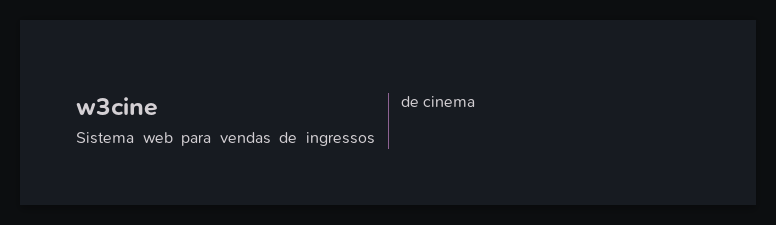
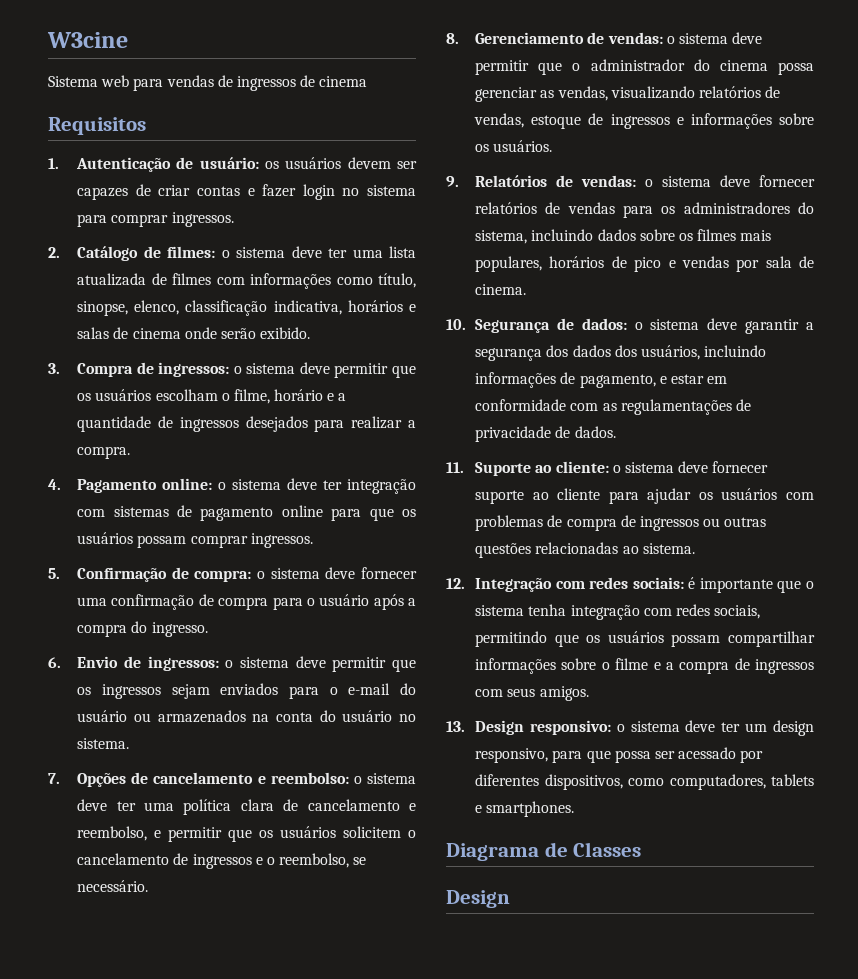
- w3cine
+ W3cine
+ Requisitos
+ 1. Autenticação de usuário: os usuários devem ser capazes de criar contas e fazer login no sistema para comprar ingressos.
+ 2. Catálogo de filmes: o sistema deve ter uma lista atualizada de filmes com informações como título, sinopse, elenco, classificação indicativa, horários e salas de cinema onde serão exibido.
+ 3. Compra de ingressos: o sistema deve permitir que os usuários escolham o filme, horário e a quantidade de ingressos desejados para realizar a compra.
+ 4. Pagamento online: o sistema deve ter integração com sistemas de pagamento online para que os usuários possam comprar ingressos.
+ 5. Confirmação de compra: o sistema deve fornecer uma confirmação de compra para o usuário após a compra do ingresso.
+ 6. Envio de ingressos: o sistema deve permitir que os ingressos sejam enviados para o e-mail do usuário ou armazenados na conta do usuário no sistema.
+ 7. Opções de cancelamento e reembolso: o sistema deve ter uma política clara de cancelamento e reembolso, e permitir que os usuários solicitem o cancelamento de ingressos e o reembolso, se necessário.
+ 8. Gerenciamento de vendas: o sistema deve permitir que o administrador do cinema possa gerenciar as vendas, visualizando relatórios de vendas, estoque de ingressos e informações sobre os usuários.
+ 9. Relatórios de vendas: o sistema deve fornecer relatórios de vendas para os administradores do sistema, incluindo dados sobre os filmes mais populares, horários de pico e vendas por sala de cinema.
+ 10. Segurança de dados: o sistema deve garantir a segurança dos dados dos usuários, incluindo informações de pagamento, e estar em conformidade com as regulamentações de privacidade de dados.
+ 11. Suporte ao cliente: o sistema deve fornecer suporte ao cliente para ajudar os usuários com problemas de compra de ingressos ou outras questões relacionadas ao sistema.
+ 12. Integração com redes sociais: é importante que o sistema tenha integração com redes sociais, permitindo que os usuários possam compartilhar informações sobre o filme e a compra de ingressos com seus amigos.
+ 13. Design responsivo: o sistema deve ter um design responsivo, para que possa ser acessado por diferentes dispositivos, como computadores, tablets e smartphones.
+ Diagrama de Classes
+ Design

